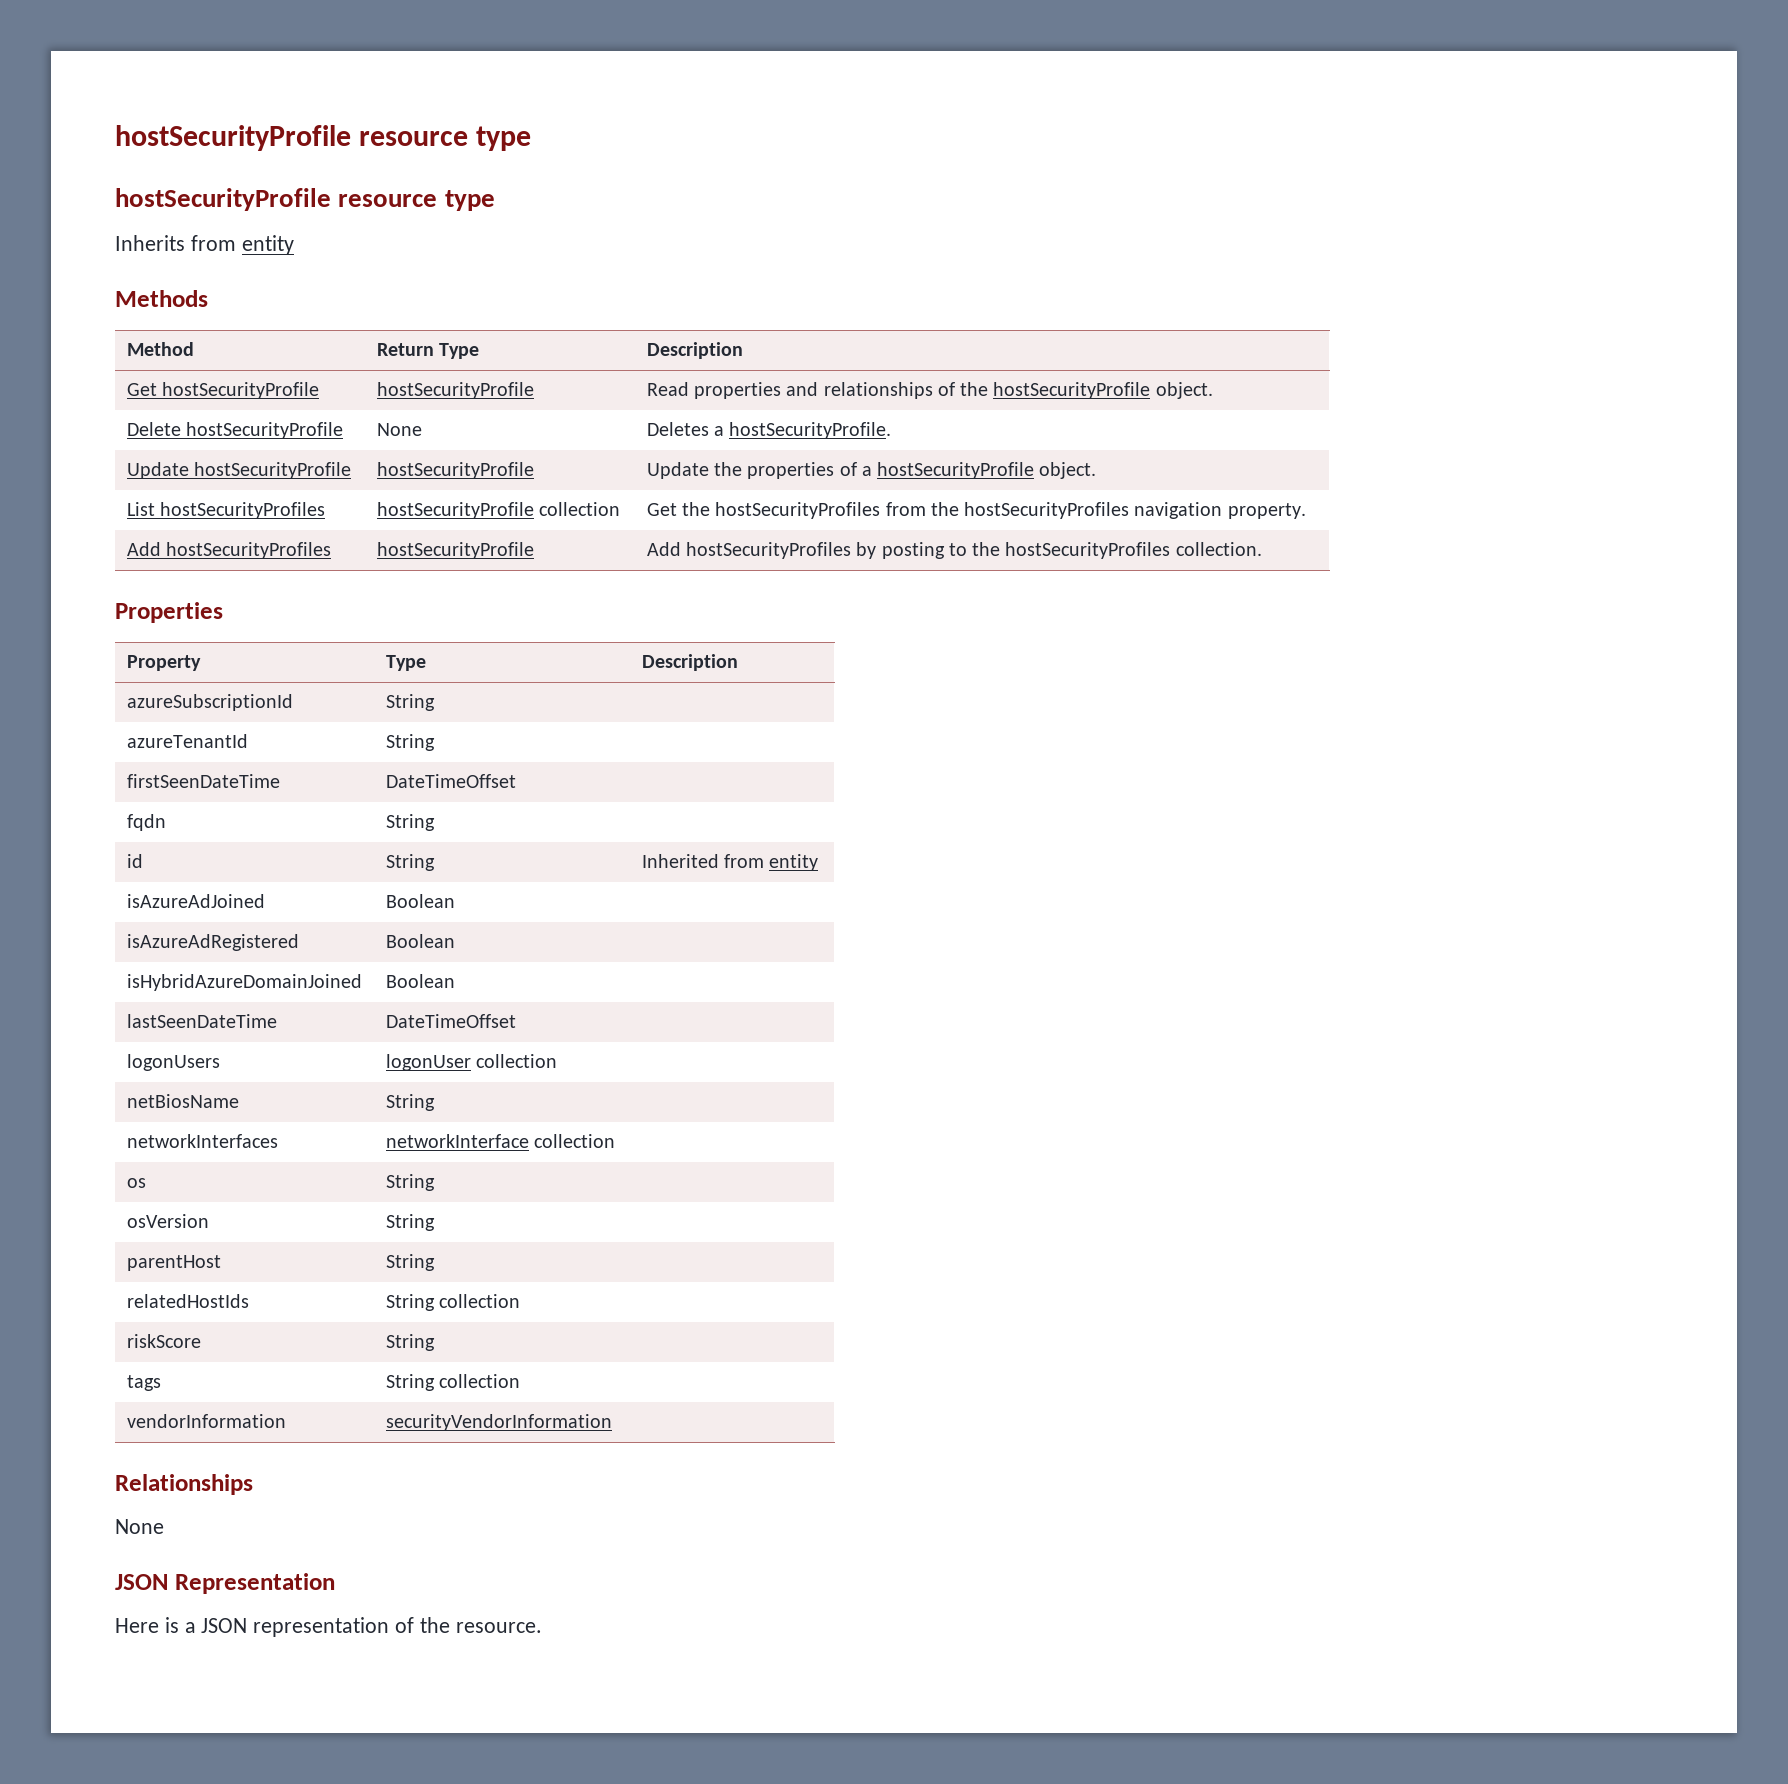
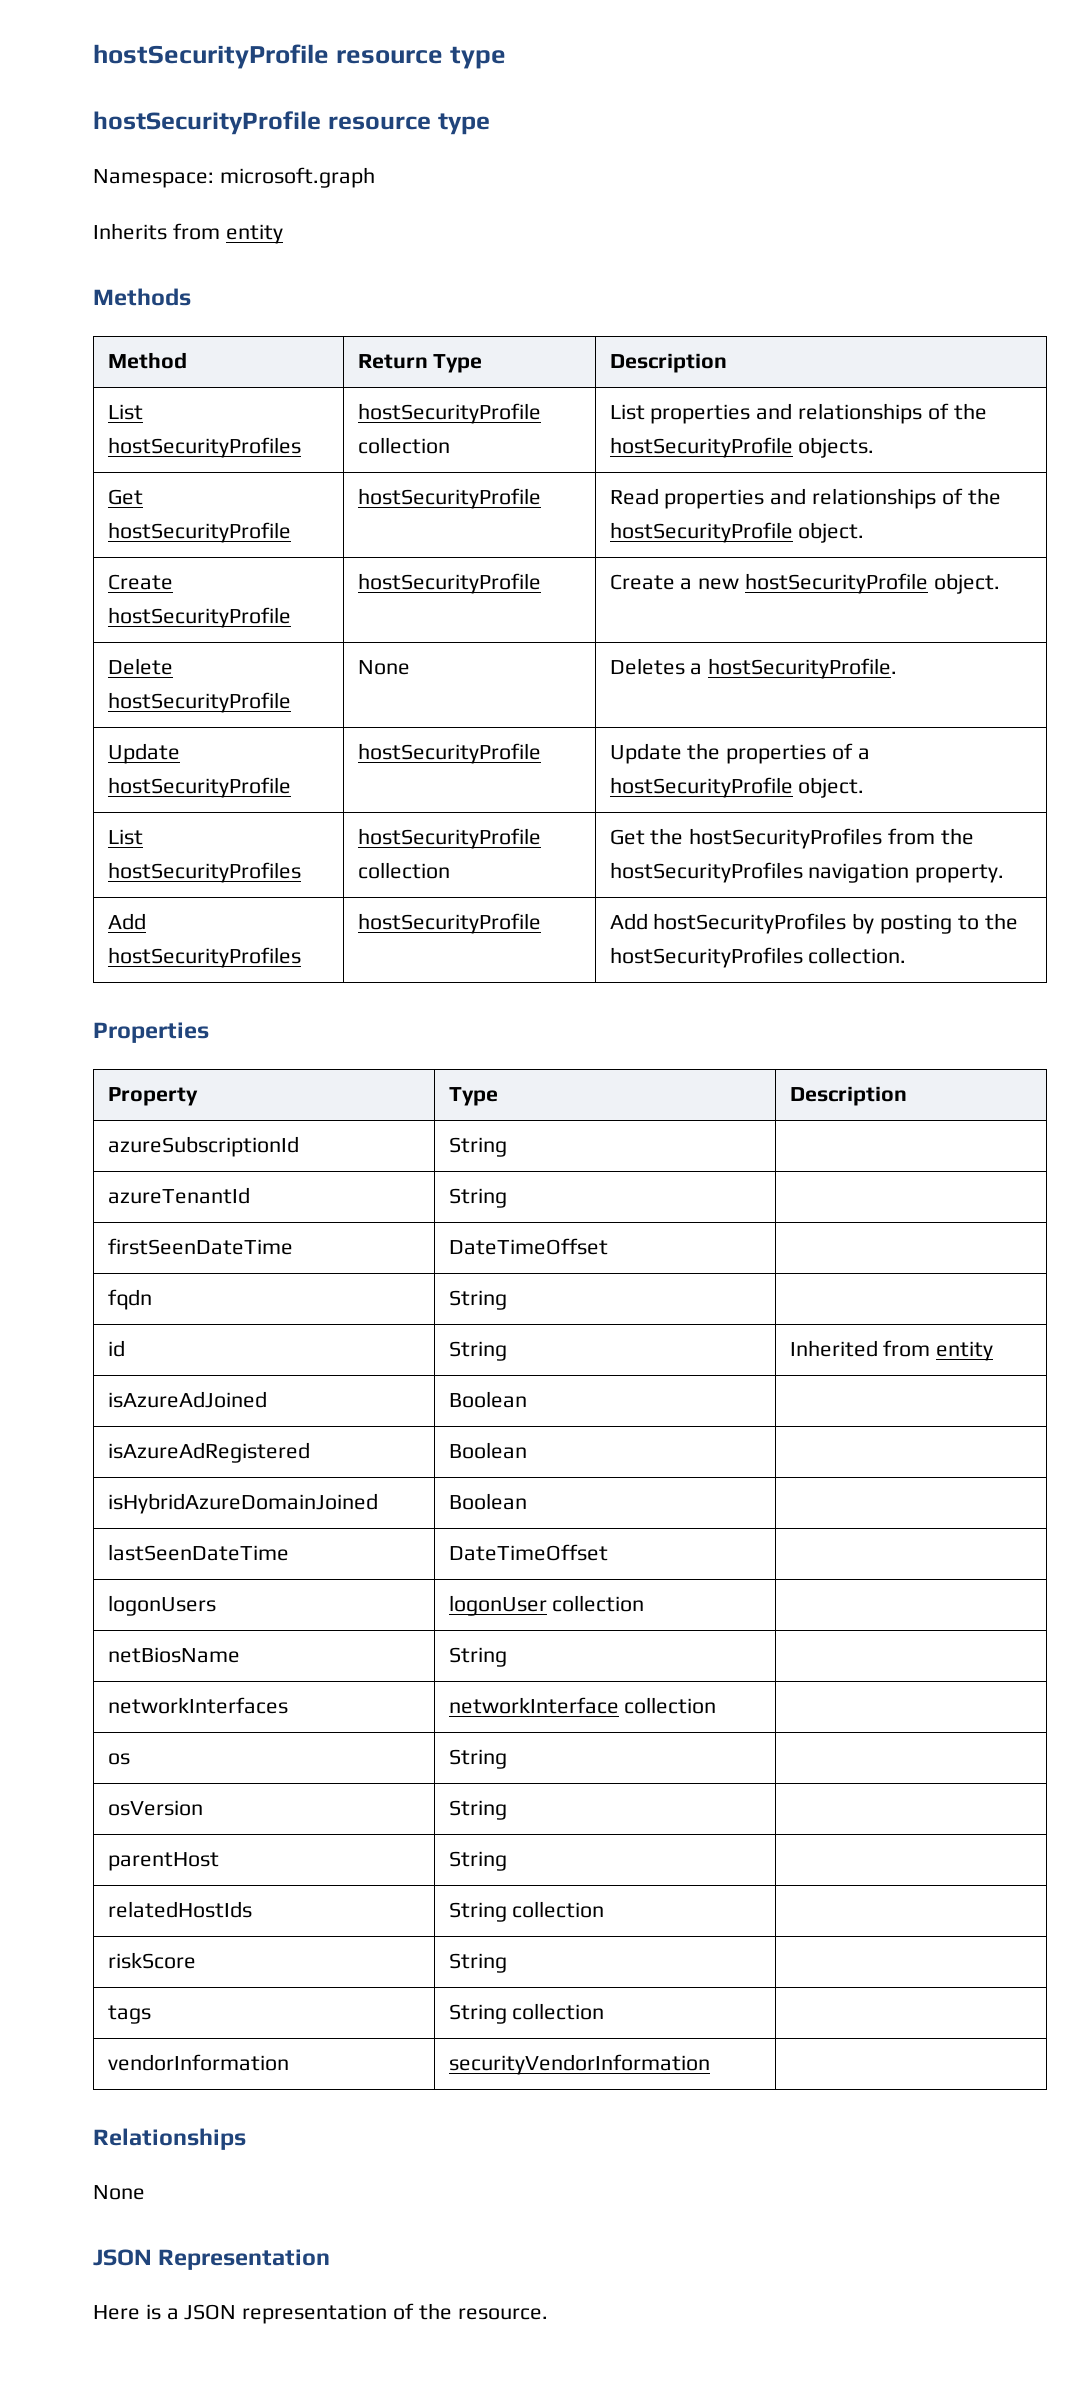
+ Namespace: microsoft.graph
+ List hostSecurityProfiles | hostSecurityProfile collection | List properties and relationships of the hostSecurityProfile objects.
+ Create hostSecurityProfile | hostSecurityProfile | Create a new hostSecurityProfile object.

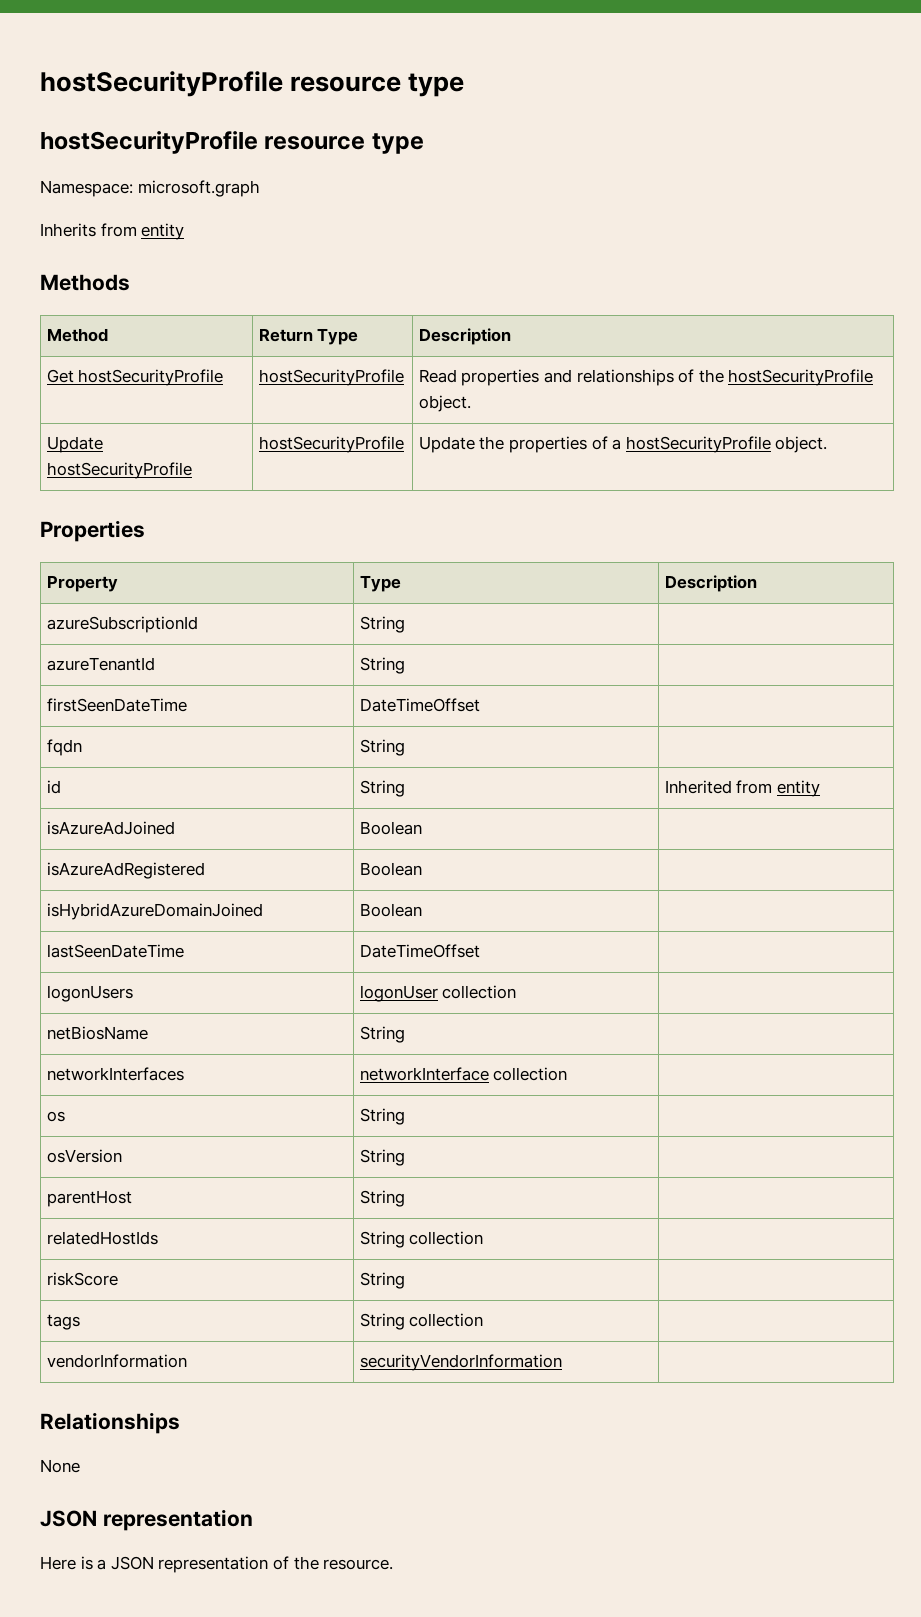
- List hostSecurityProfiles | hostSecurityProfile collection | List properties and relationships of the hostSecurityProfile objects.
- Create hostSecurityProfile | hostSecurityProfile | Create a new hostSecurityProfile object.
- Delete hostSecurityProfile | None | Deletes a hostSecurityProfile.
- List hostSecurityProfiles | hostSecurityProfile collection | Get the hostSecurityProfiles from the hostSecurityProfiles navigation property.
- Add hostSecurityProfiles | hostSecurityProfile | Add hostSecurityProfiles by posting to the hostSecurityProfiles collection.
  Relationships
  None
- JSON Representation
+ JSON representation

